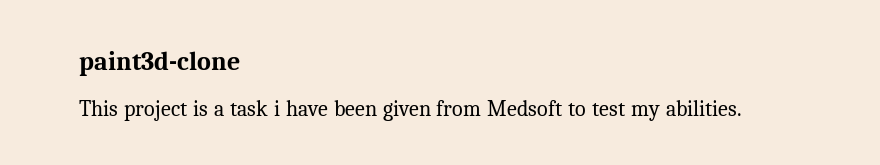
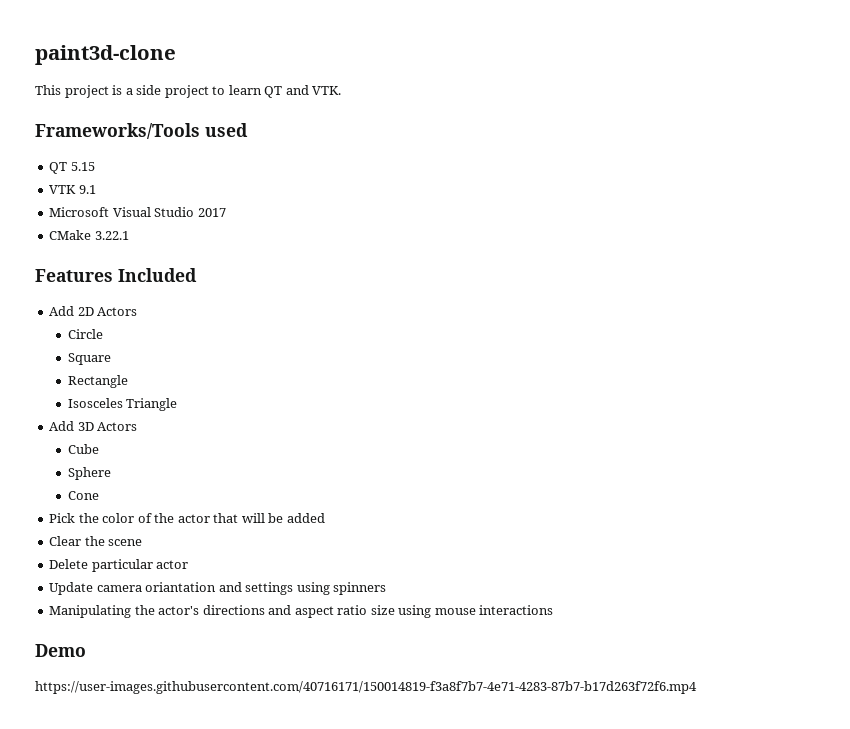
- This project is a task i have been given from Medsoft to test my abilities.
+ This project is a side project to learn QT and VTK.
+ Frameworks/Tools used
+ QT 5.15
+ VTK 9.1
+ Microsoft Visual Studio 2017
+ CMake 3.22.1
+ Features Included
+ Add 2D Actors
+ Circle
+ Square
+ Rectangle
+ Isosceles Triangle
+ Add 3D Actors
+ Cube
+ Sphere
+ Cone
+ Pick the color of the actor that will be added
+ Clear the scene
+ Delete particular actor
+ Update camera oriantation and settings using spinners
+ Manipulating the actor's directions and aspect ratio size using mouse interactions
+ Demo
+ https://user-images.githubusercontent.com/40716171/150014819-f3a8f7b7-4e71-4283-87b7-b17d263f72f6.mp4

